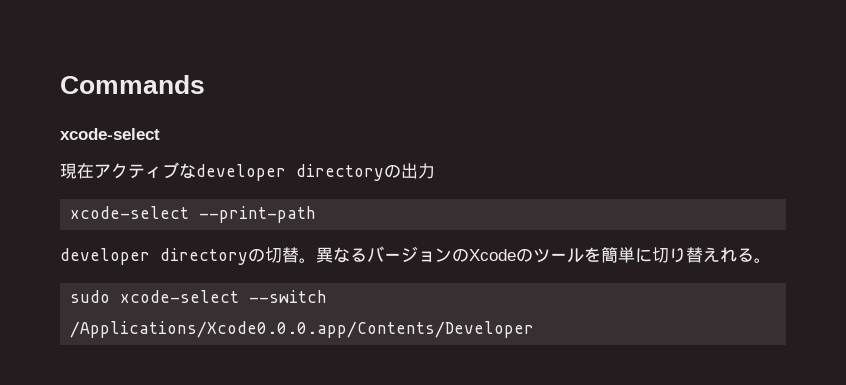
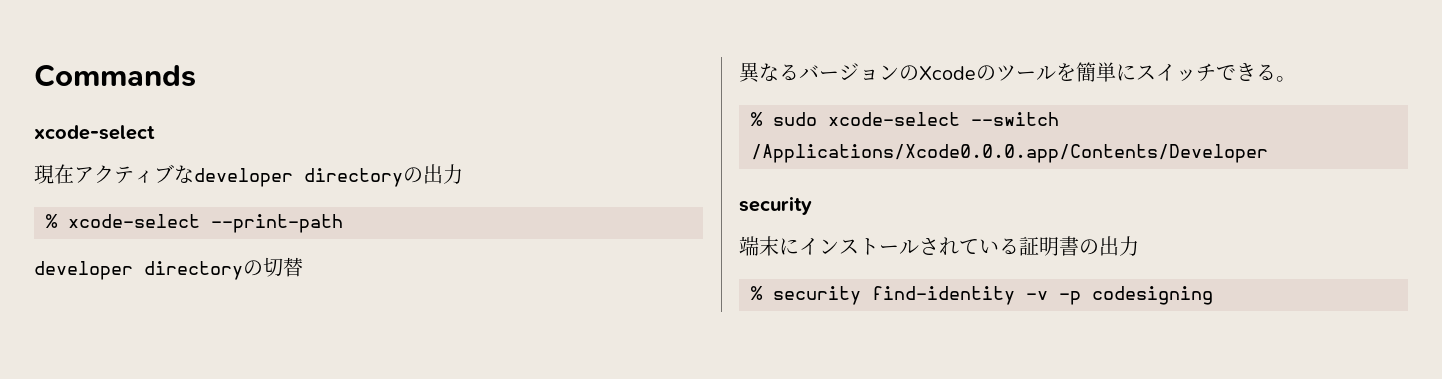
- xcode-select --print-path
+ % xcode-select --print-path
- developer directoryの切替。異なるバージョンのXcodeのツールを簡単に切り替えれる。
+ developer directoryの切替
+ 異なるバージョンのXcodeのツールを簡単にスイッチできる。
- sudo xcode-select --switch /Applications/Xcode0.0.0.app/Contents/Developer
+ % sudo xcode-select --switch /Applications/Xcode0.0.0.app/Contents/Developer
+ security
+ 端末にインストールされている証明書の出力
+ % security find-identity -v -p codesigning

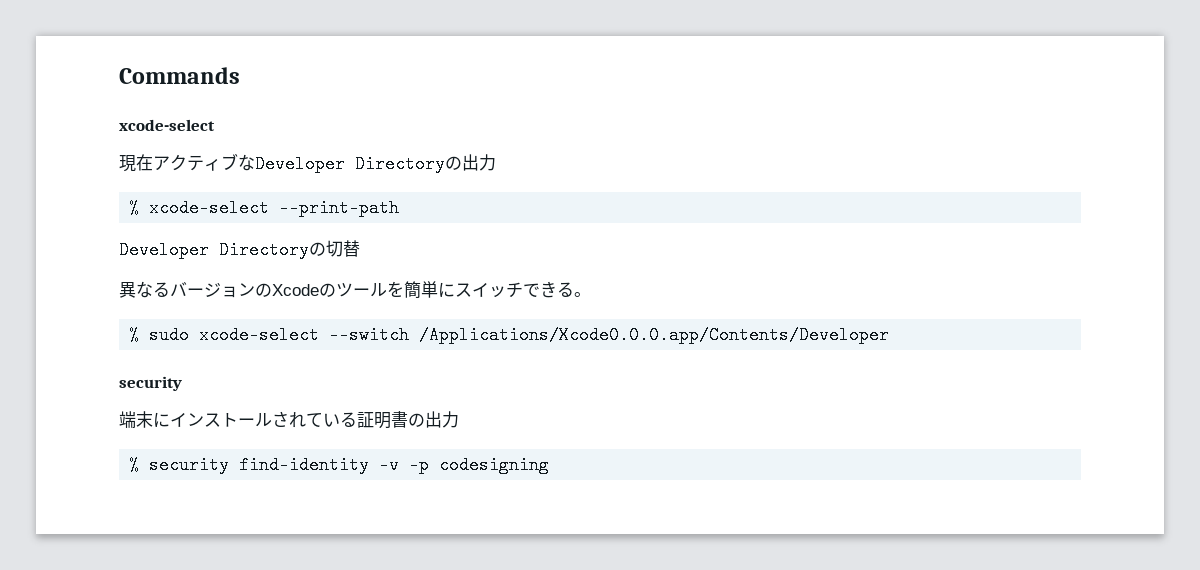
- 現在アクティブなdeveloper directoryの出力
+ 現在アクティブなDeveloper Directoryの出力
- developer directoryの切替
+ Developer Directoryの切替

